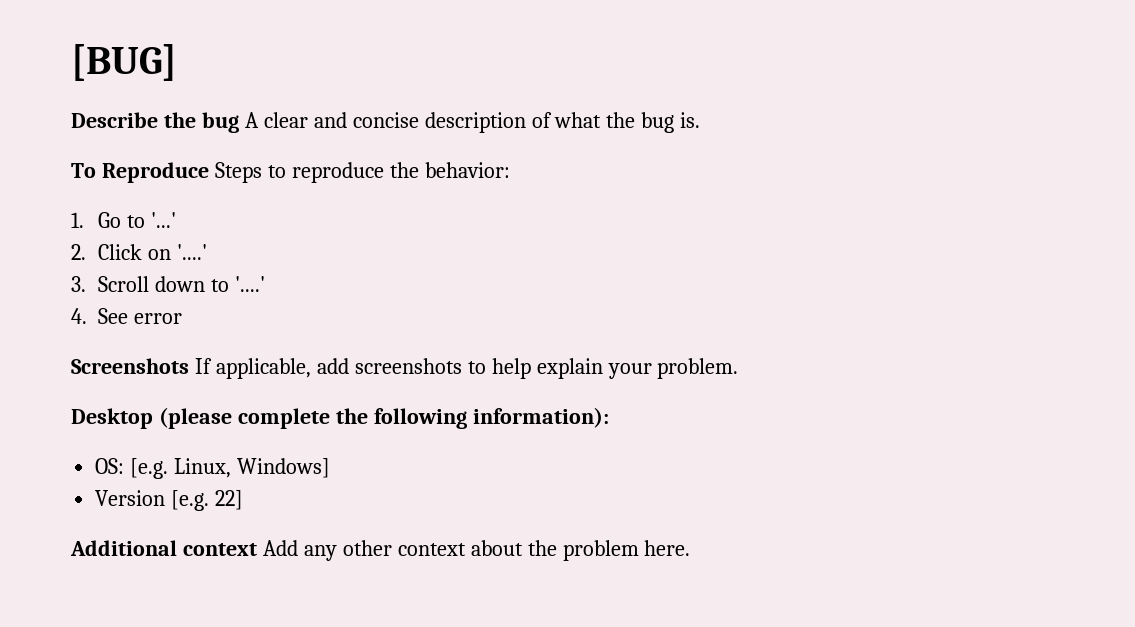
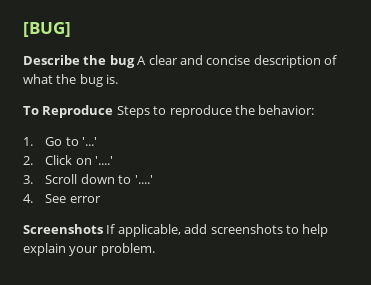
- Desktop (please complete the following information):
- OS: [e.g. Linux, Windows]
- Version [e.g. 22]
- Additional context Add any other context about the problem here.

